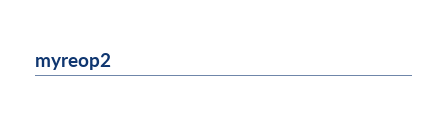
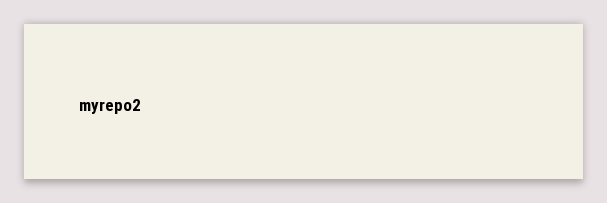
- myreop2
+ myrepo2

